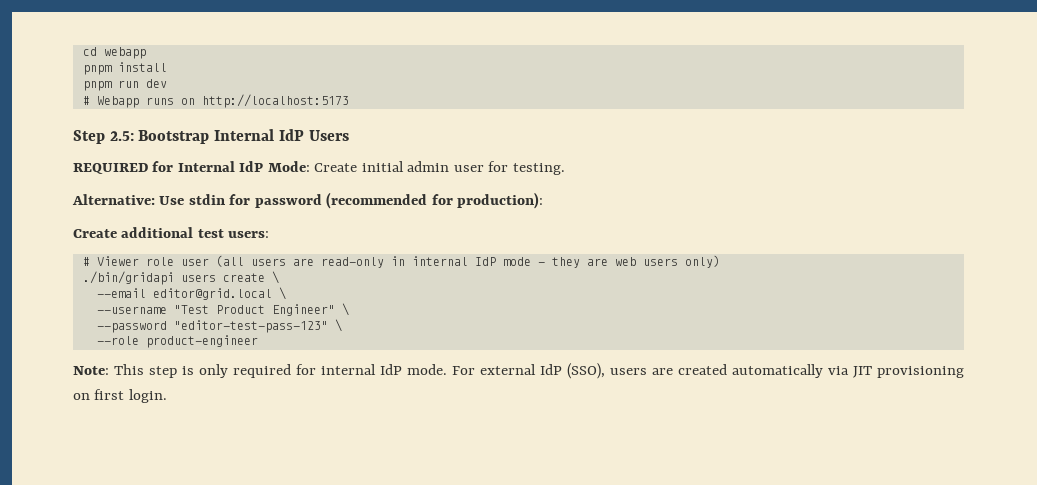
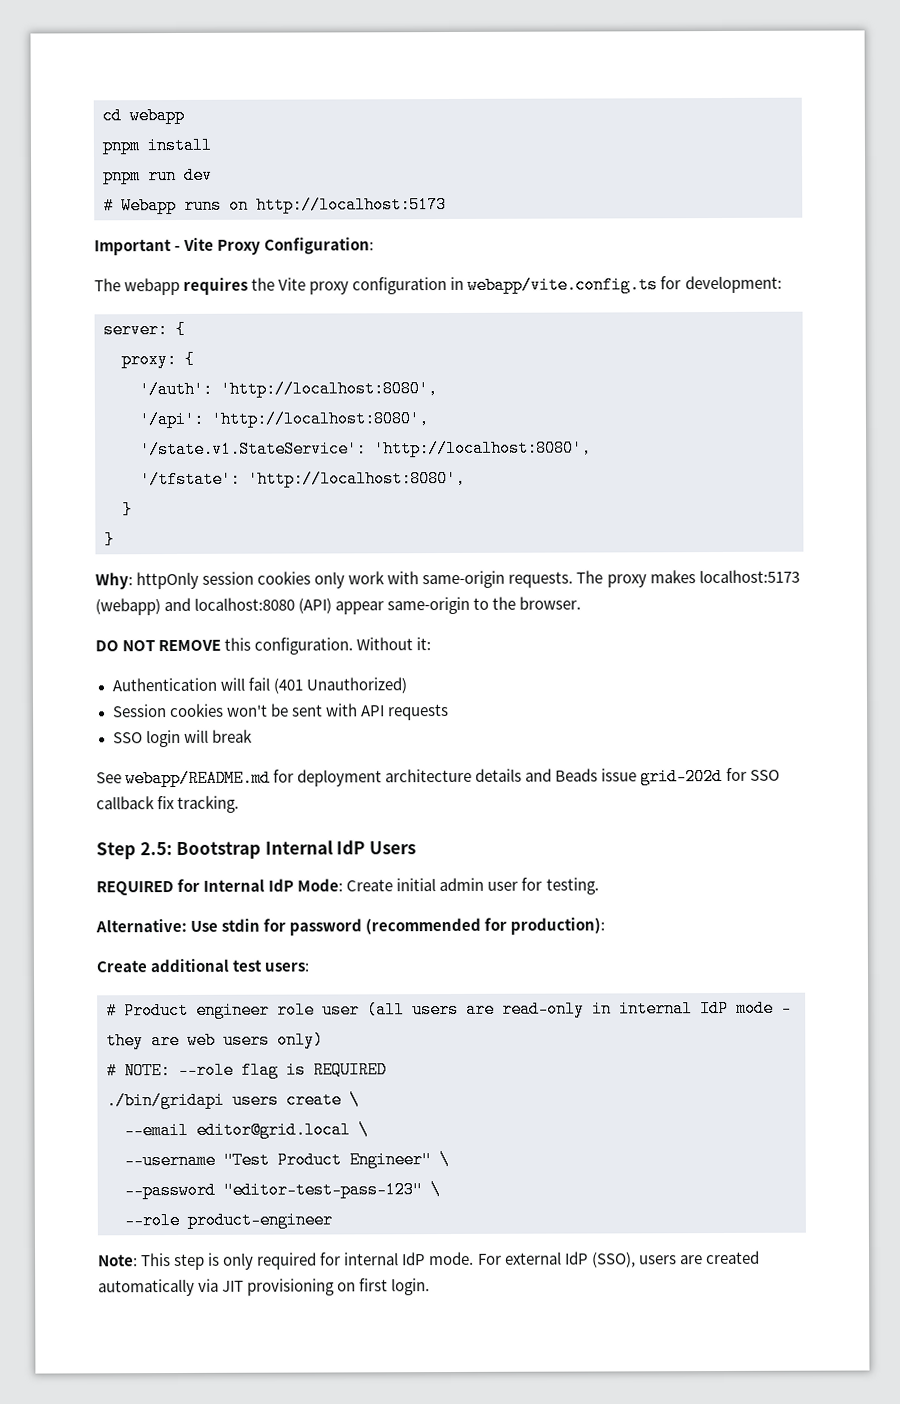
+ Important - Vite Proxy Configuration:
+ The webapp requires the Vite proxy configuration in webapp/vite.config.ts for development:
+ server: {
+ proxy: {
+ '/auth': 'http://localhost:8080',
+ '/api': 'http://localhost:8080',
+ '/state.v1.StateService': 'http://localhost:8080',
+ '/tfstate': 'http://localhost:8080',
+ }
+ }
+ Why: httpOnly session cookies only work with same-origin requests. The proxy makes localhost:5173 (webapp) and localhost:8080 (API) appear same-origin to the browser.
+ DO NOT REMOVE this configuration. Without it:
+ Authentication will fail (401 Unauthorized)
+ Session cookies won't be sent with API requests
+ SSO login will break
+ See webapp/README.md for deployment architecture details and Beads issue grid-202d for SSO callback fix tracking.
- # Viewer role user (all users are read-only in internal IdP mode - they are web users only)
+ # Product engineer role user (all users are read-only in internal IdP mode - they are web users only)
+ # NOTE: --role flag is REQUIRED

